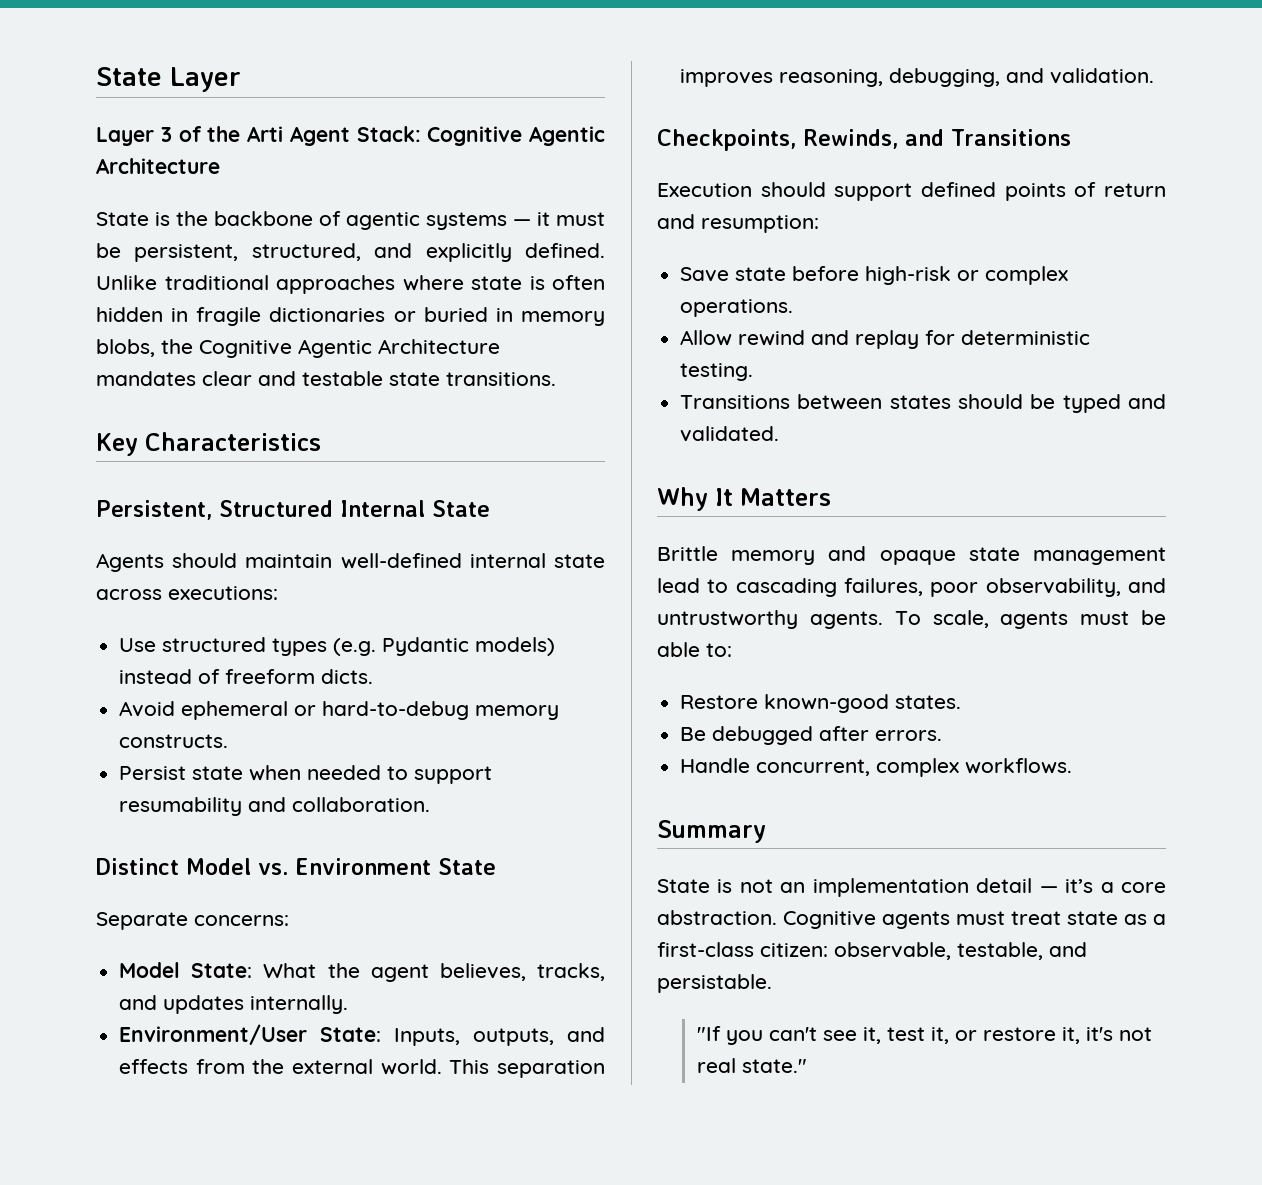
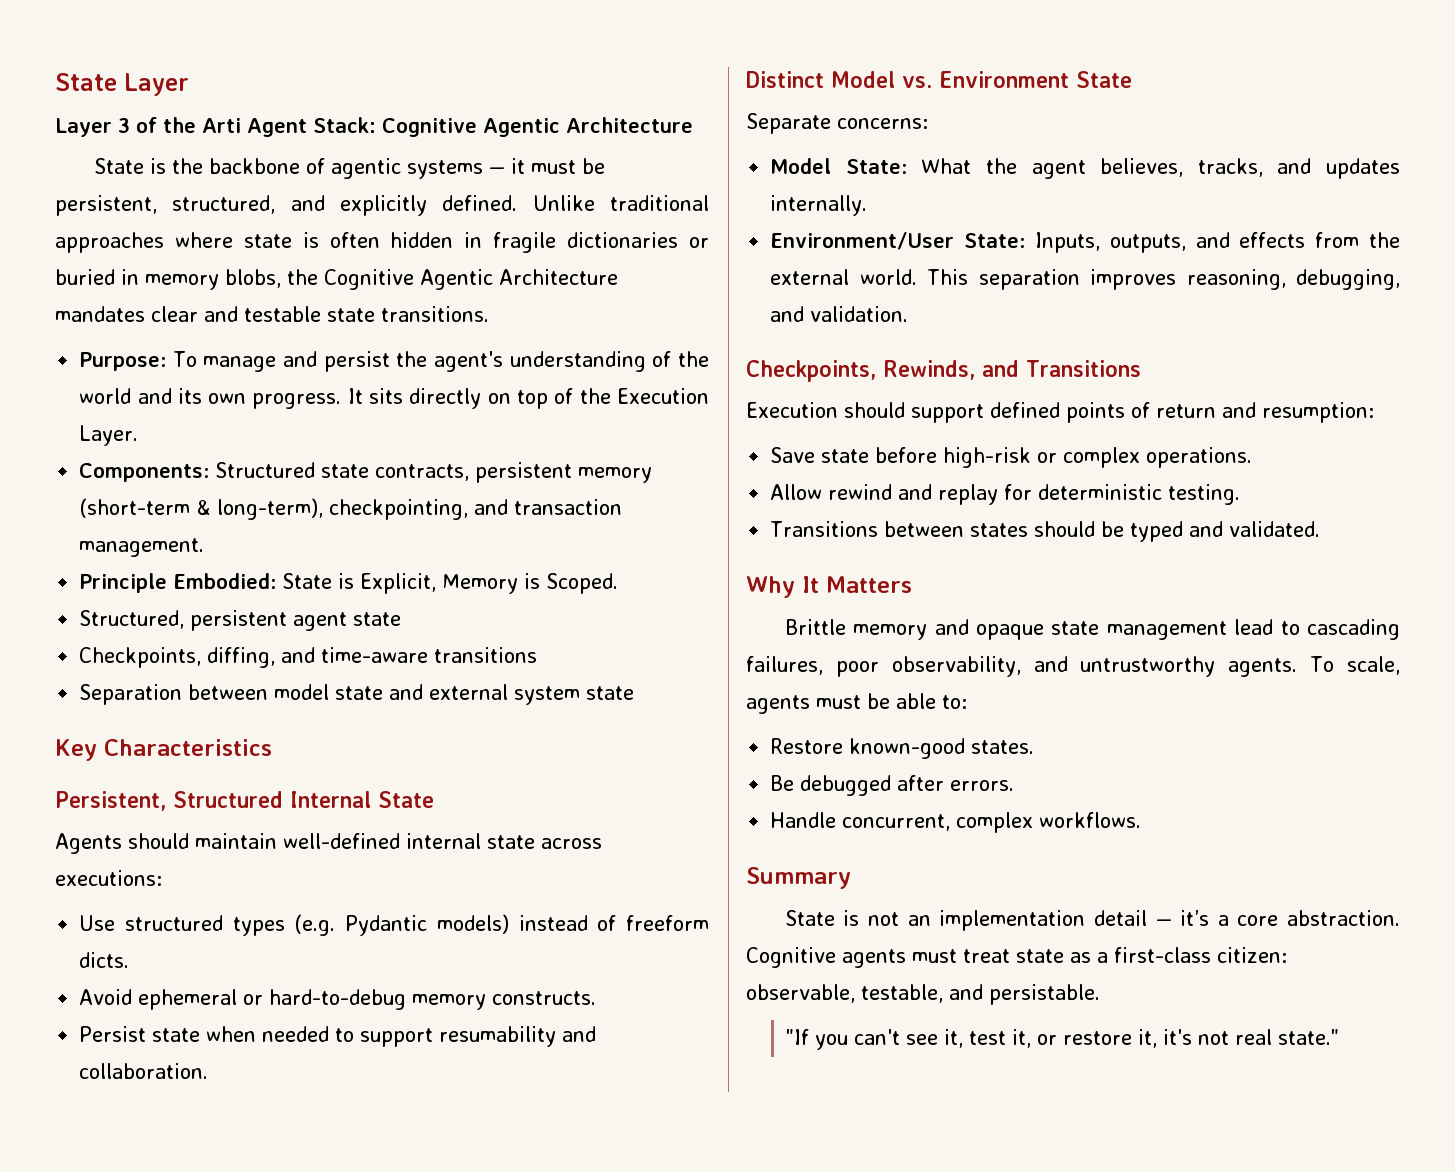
+ Purpose: To manage and persist the agent's understanding of the world and its own progress. It sits directly on top of the Execution Layer.
+ Components: Structured state contracts, persistent memory (short-term & long-term), checkpointing, and transaction management.
+ Principle Embodied: State is Explicit, Memory is Scoped.
+ Structured, persistent agent state
+ Checkpoints, diffing, and time-aware transitions
+ Separation between model state and external system state

